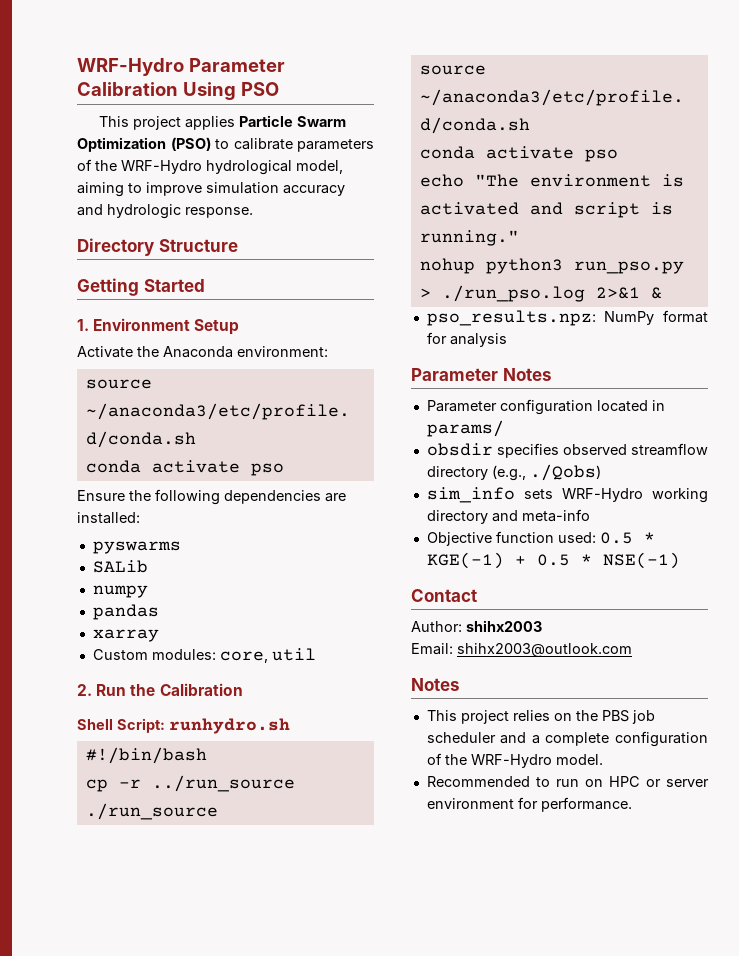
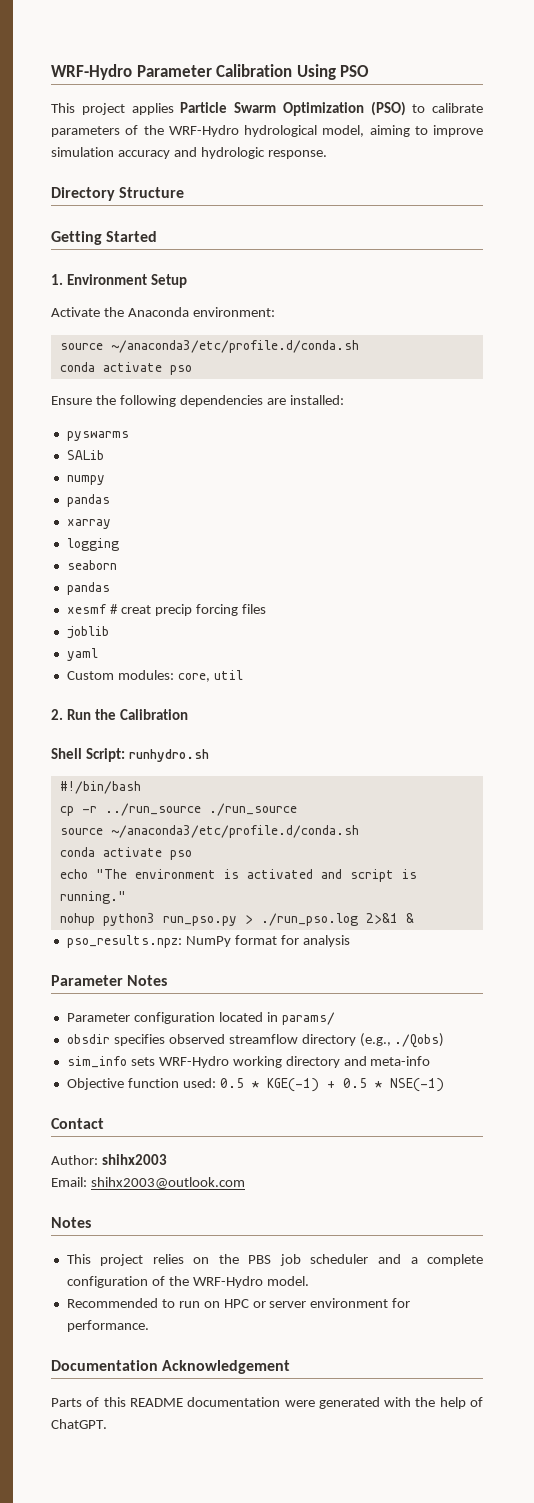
+ logging
+ seaborn
+ pandas
+ xesmf # creat precip forcing files
+ joblib
+ yaml
+ Documentation Acknowledgement
+ Parts of this README documentation were generated with the help of ChatGPT.

